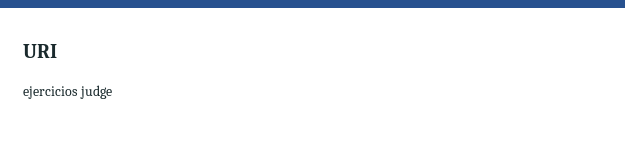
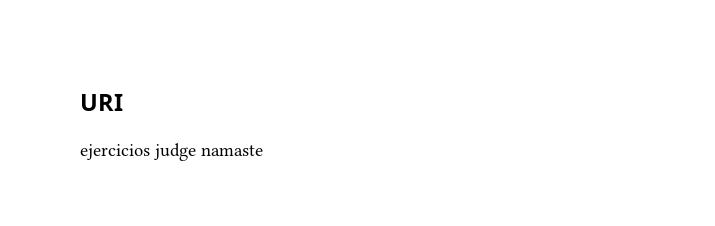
- ejercicios judge
+ ejercicios judge namaste

